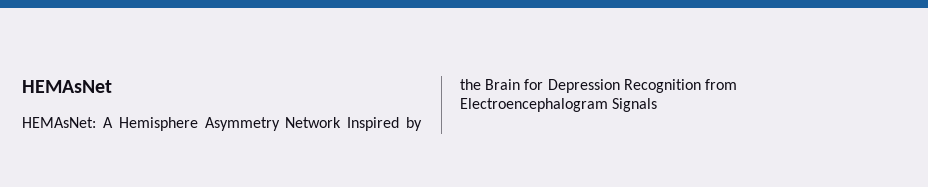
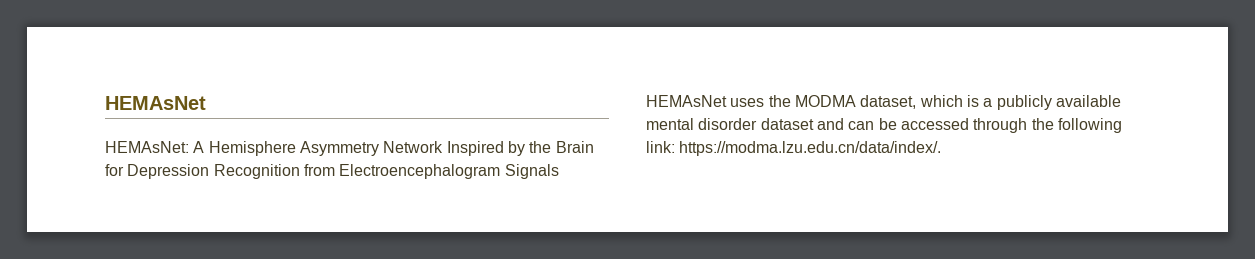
- HEMAsNet: A Hemisphere Asymmetry Network Inspired by the Brain for Depression Recognition from Electroencephalogram Signals
+ HEMAsNet: A Hemisphere Asymmetry Network Inspired by the Brain for Depression Recognition from Electroencephalogram Signals HEMAsNet uses the MODMA dataset, which is a publicly available mental disorder dataset and can be accessed through the following link: https://modma.lzu.edu.cn/data/index/.

